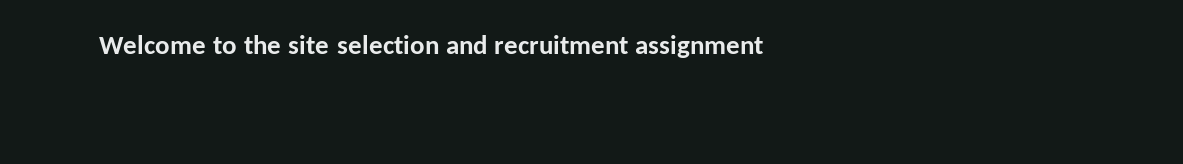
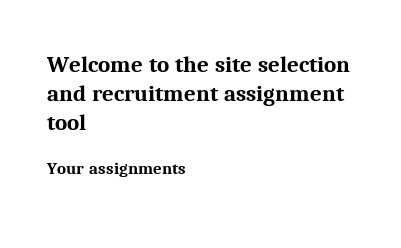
- Welcome to the site selection and recruitment assignment
+ Welcome to the site selection and recruitment assignment tool
+ Your assignments

